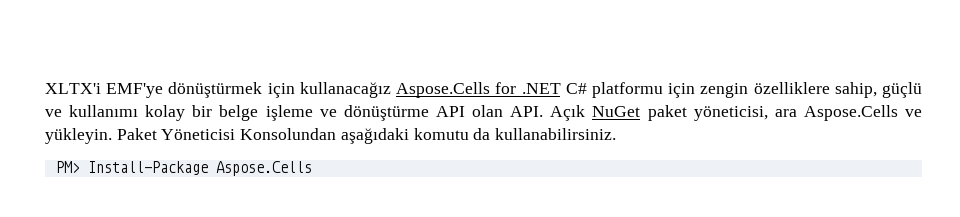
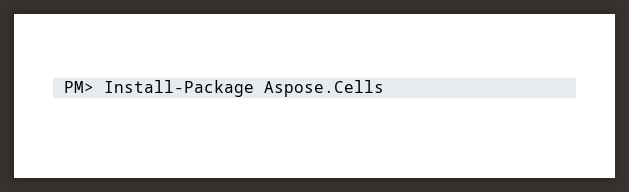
- XLTX'i EMF'ye dönüştürmek için kullanacağız Aspose.Cells for .NET C# platformu için zengin özelliklere sahip, güçlü ve kullanımı kolay bir belge işleme ve dönüştürme API olan API. Açık NuGet paket yöneticisi, ara Aspose.Cells ve yükleyin. Paket Yöneticisi Konsolundan aşağıdaki komutu da kullanabilirsiniz.

